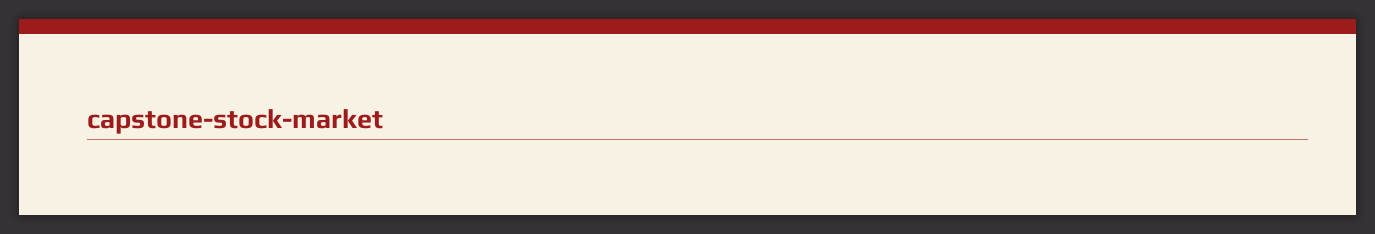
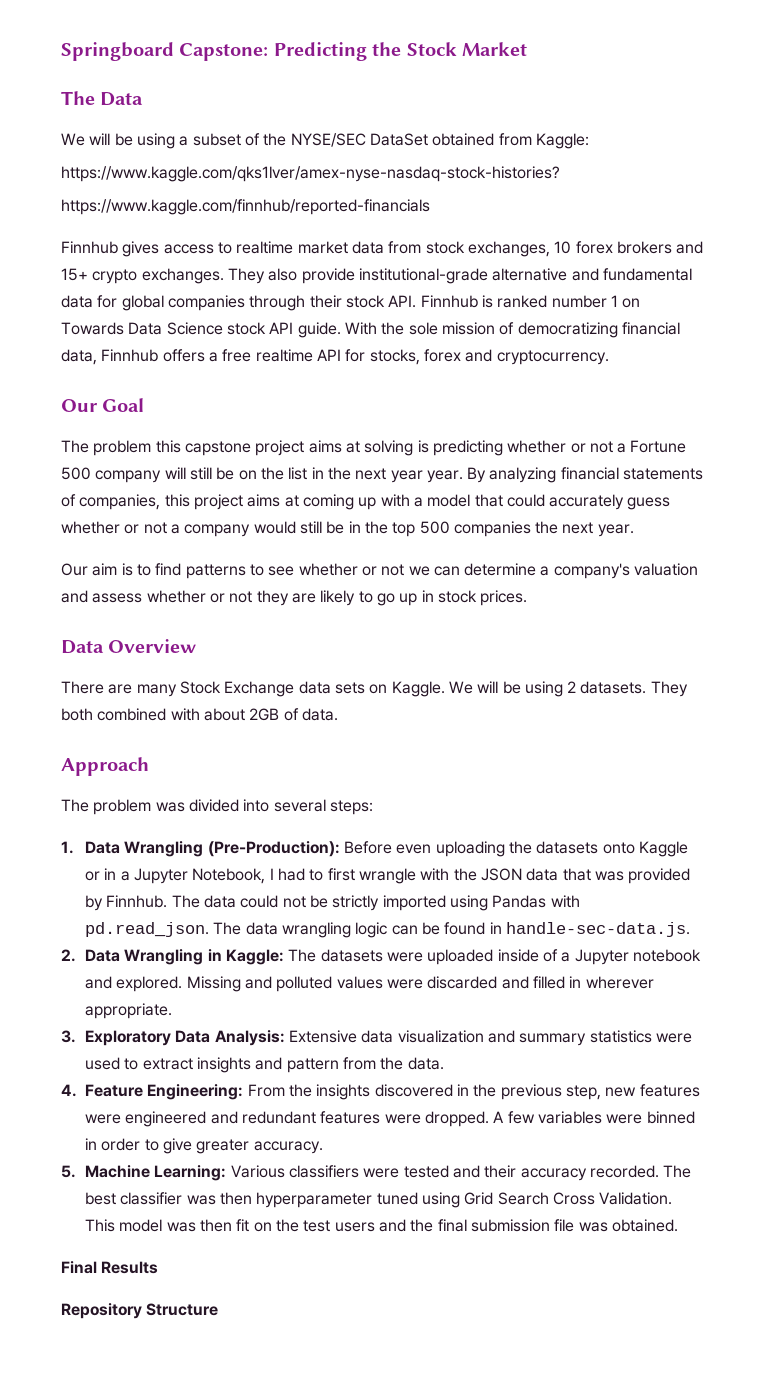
- capstone-stock-market
+ Springboard Capstone: Predicting the Stock Market
+ The Data
+ We will be using a subset of the NYSE/SEC DataSet obtained from Kaggle:
+ https://www.kaggle.com/qks1lver/amex-nyse-nasdaq-stock-histories?
+ https://www.kaggle.com/finnhub/reported-financials
+ Finnhub gives access to realtime market data from stock exchanges, 10 forex brokers and 15+ crypto exchanges. They also provide institutional-grade alternative and fundamental data for global companies through their stock API. Finnhub is ranked number 1 on Towards Data Science stock API guide. With the sole mission of democratizing financial data, Finnhub offers a free realtime API for stocks, forex and cryptocurrency.
+ Our Goal
+ The problem this capstone project aims at solving is predicting whether or not a Fortune 500 company will still be on the list in the next year year. By analyzing financial statements of companies, this project aims at coming up with a model that could accurately guess whether or not a company would still be in the top 500 companies the next year.
+ Our aim is to find patterns to see whether or not we can determine a company's valuation and assess whether or not they are likely to go up in stock prices.
+ Data Overview
+ There are many Stock Exchange data sets on Kaggle. We will be using 2 datasets. They both combined with about 2GB of data.
+ Approach
+ The problem was divided into several steps:
+ 1. Data Wrangling (Pre-Production): Before even uploading the datasets onto Kaggle or in a Jupyter Notebook, I had to first wrangle with the JSON data that was provided by Finnhub. The data could not be strictly imported using Pandas with pd.read_json. The data wrangling logic can be found in handle-sec-data.js.
+ 2. Data Wrangling in Kaggle: The datasets were uploaded inside of a Jupyter notebook and explored. Missing and polluted values were discarded and filled in wherever appropriate.
+ 3. Exploratory Data Analysis: Extensive data visualization and summary statistics were used to extract insights and pattern from the data.
+ 4. Feature Engineering: From the insights discovered in the previous step, new features were engineered and redundant features were dropped. A few variables were binned in order to give greater accuracy.
+ 5. Machine Learning: Various classifiers were tested and their accuracy recorded. The best classifier was then hyperparameter tuned using Grid Search Cross Validation. This model was then fit on the test users and the final submission file was obtained.
+ Final Results
+ Repository Structure

